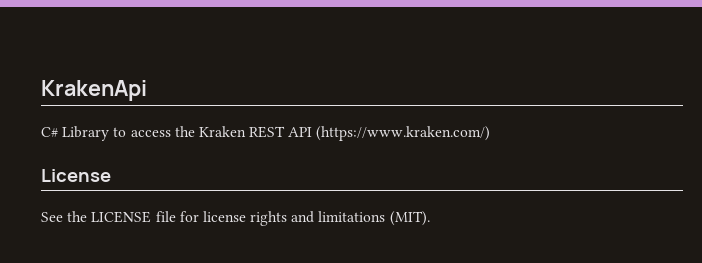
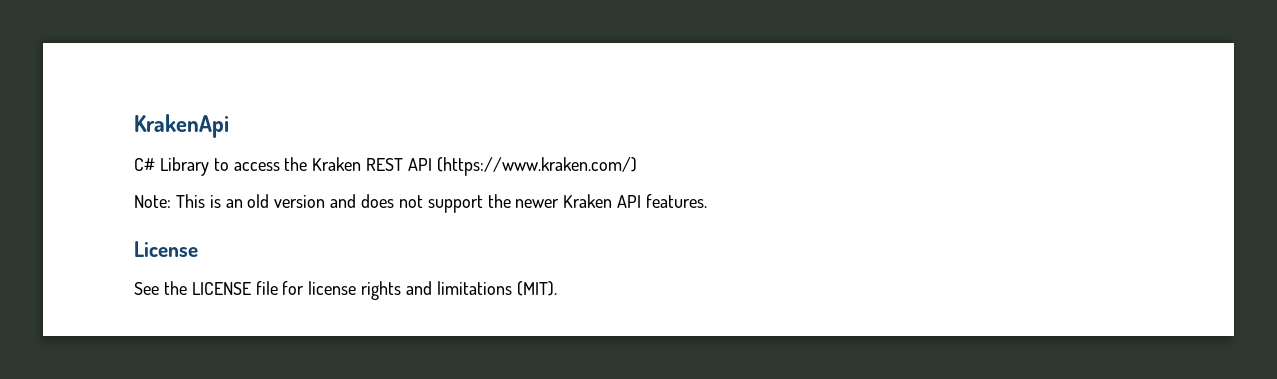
+ Note: This is an old version and does not support the newer Kraken API features.

